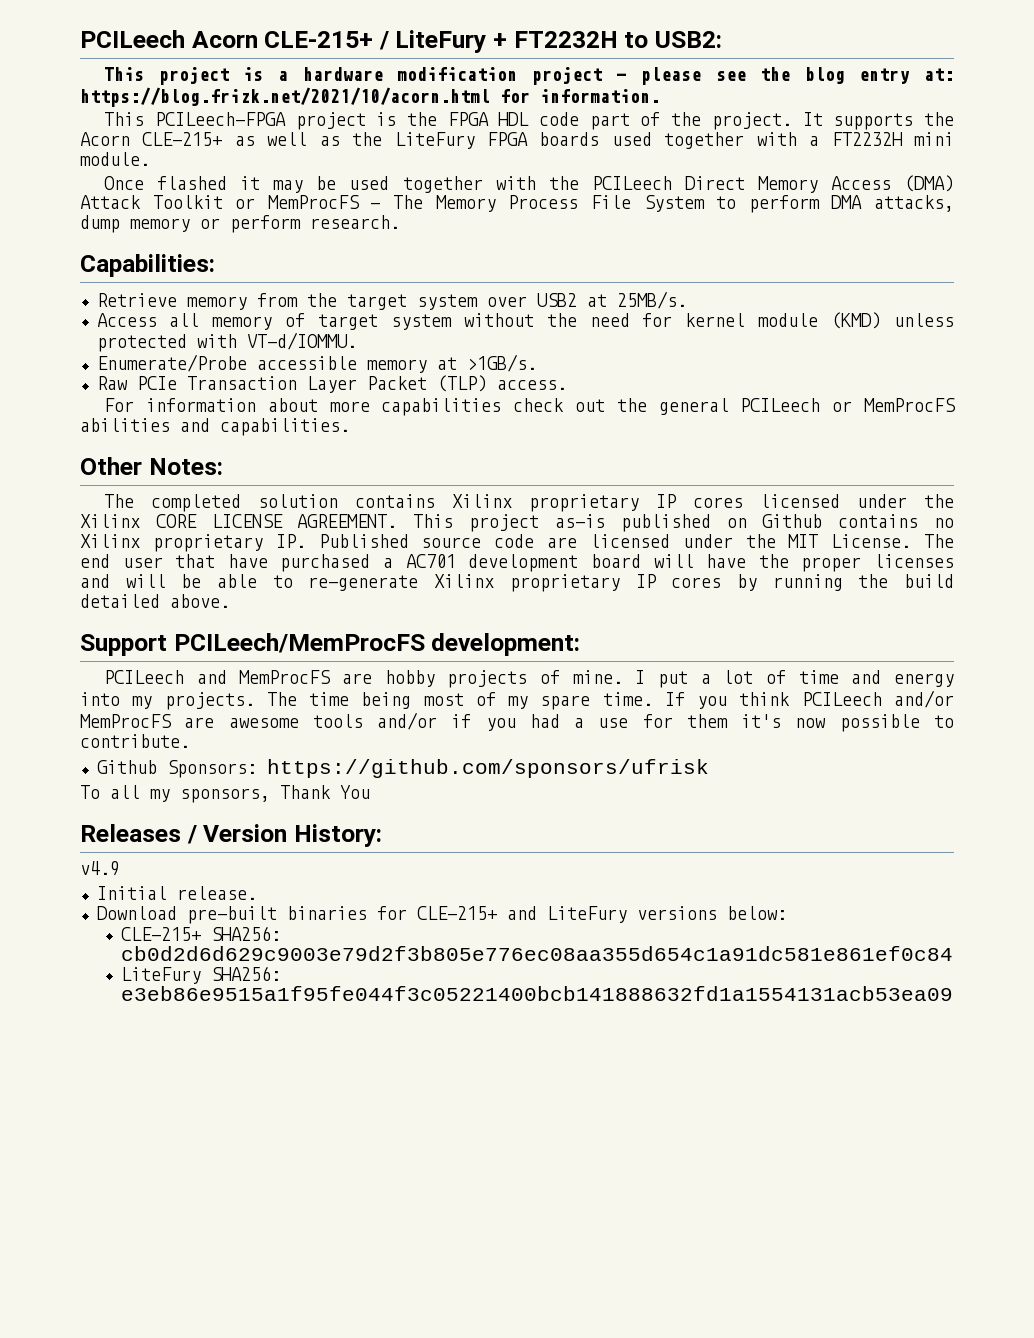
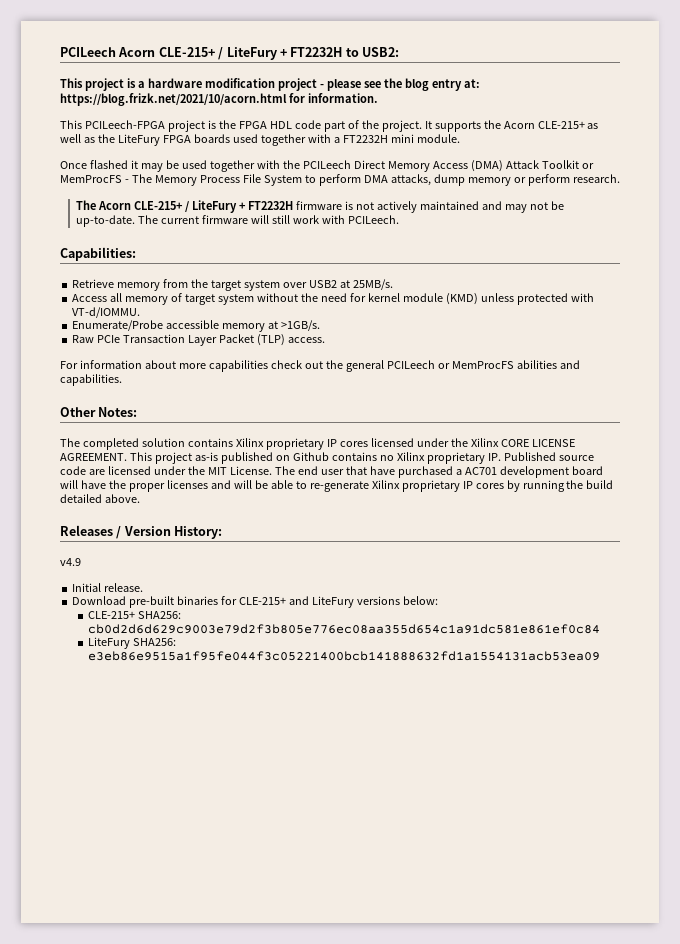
+ The Acorn CLE-215+ / LiteFury + FT2232H firmware is not actively maintained and may not be up-to-date. The current firmware will still work with PCILeech.
- Support PCILeech/MemProcFS development:
- PCILeech and MemProcFS are hobby projects of mine. I put a lot of time and energy into my projects. The time being most of my spare time. If you think PCILeech and/or MemProcFS are awesome tools and/or if you had a use for them it's now possible to contribute.
- Github Sponsors: https://github.com/sponsors/ufrisk
- To all my sponsors, Thank You

